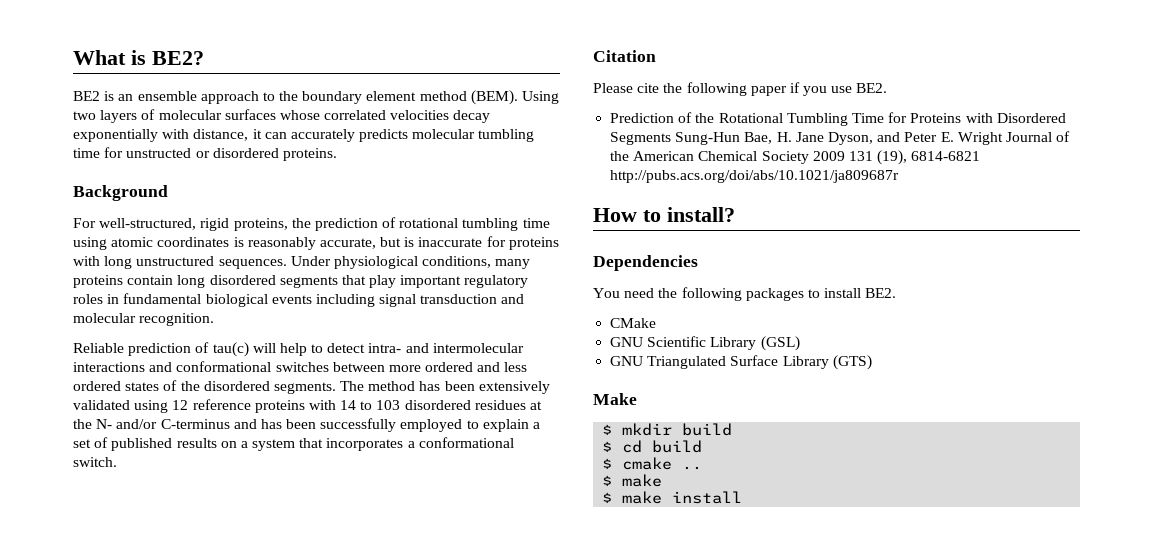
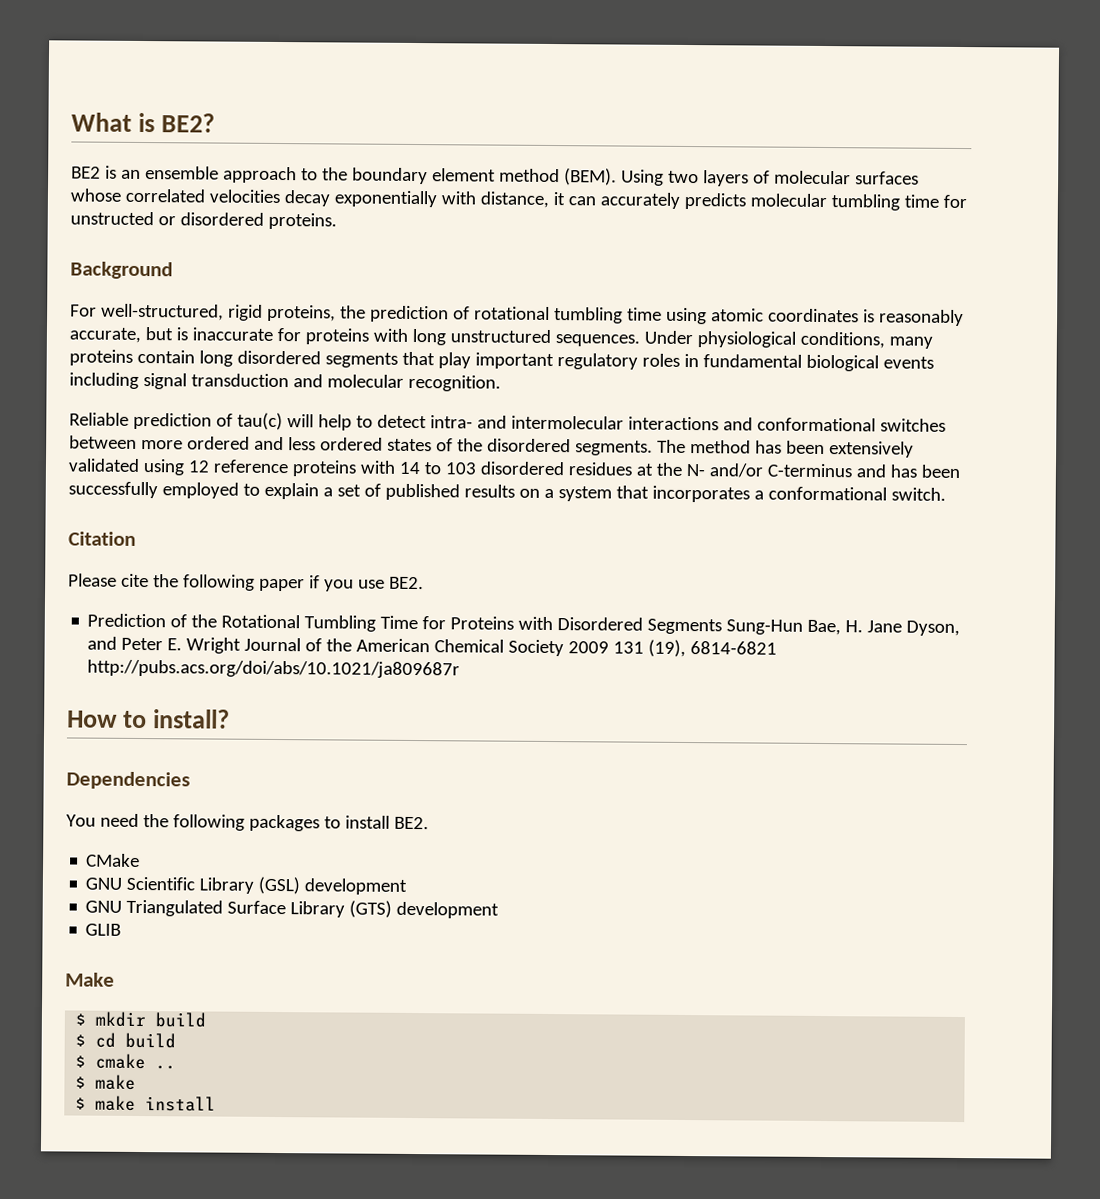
- GNU Scientific Library (GSL)
+ GNU Scientific Library (GSL) development
- GNU Triangulated Surface Library (GTS)
+ GNU Triangulated Surface Library (GTS) development
+ GLIB

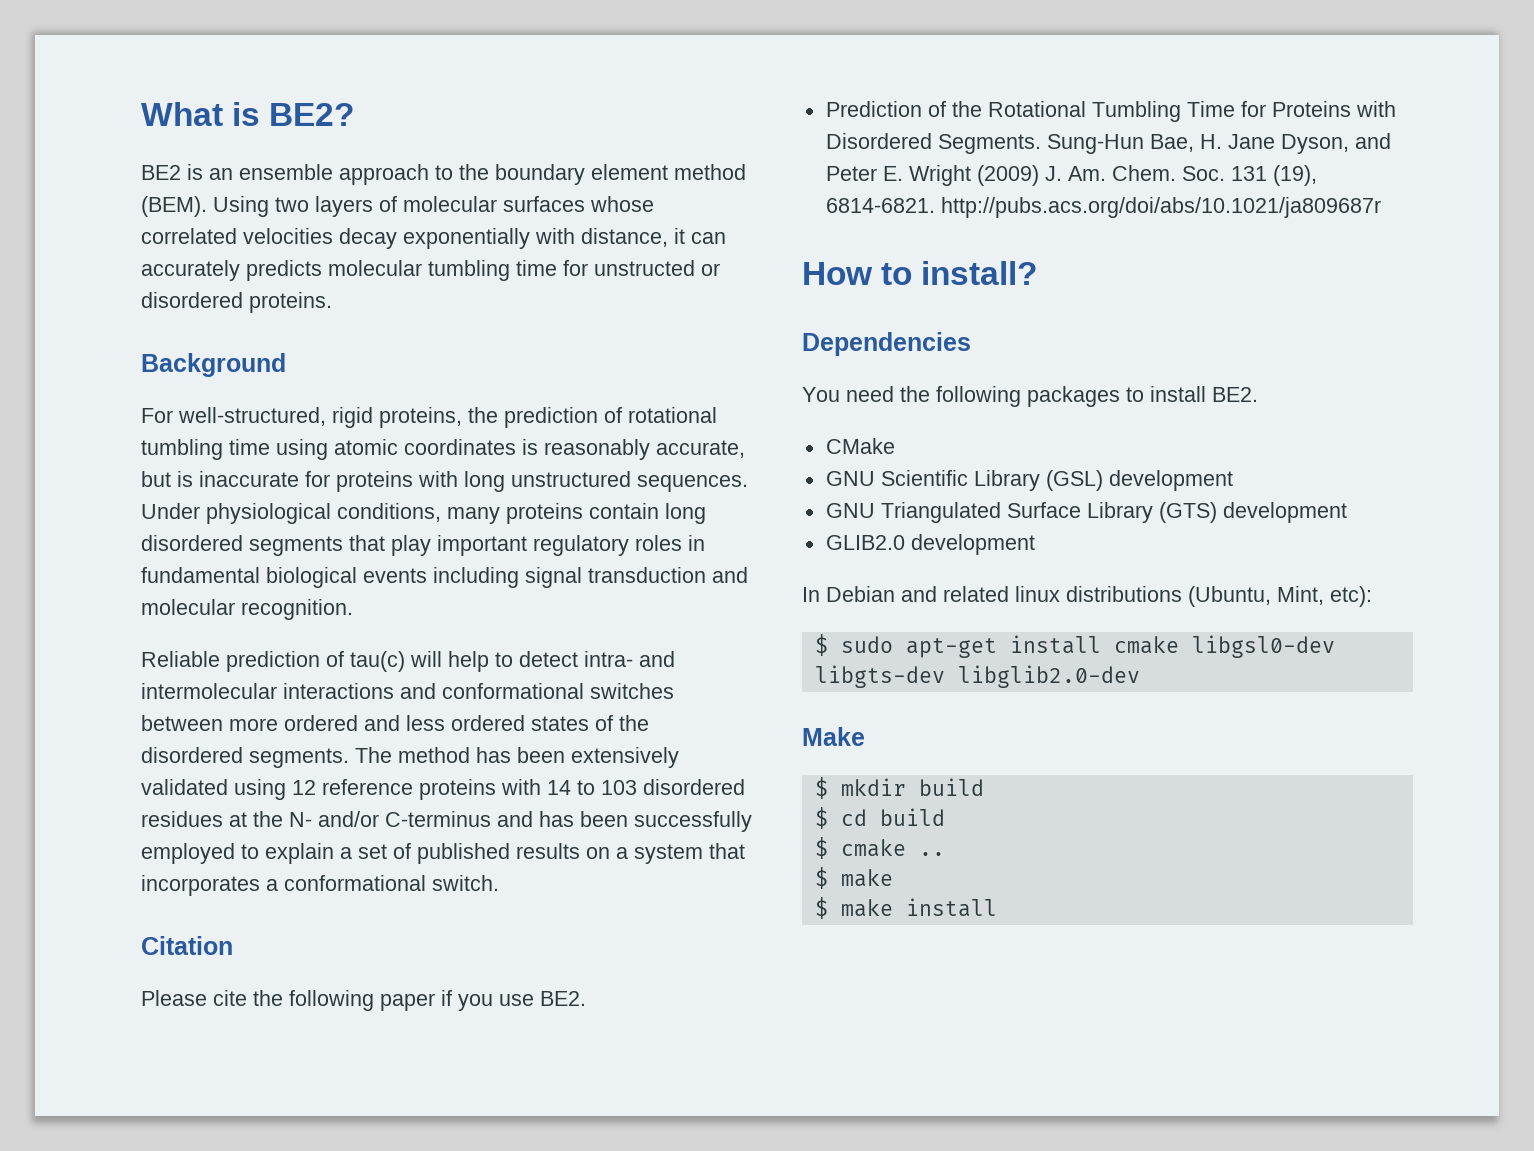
- Prediction of the Rotational Tumbling Time for Proteins with Disordered Segments Sung-Hun Bae, H. Jane Dyson, and Peter E. Wright Journal of the American Chemical Society 2009 131 (19), 6814-6821 http://pubs.acs.org/doi/abs/10.1021/ja809687r
+ Prediction of the Rotational Tumbling Time for Proteins with Disordered Segments. Sung-Hun Bae, H. Jane Dyson, and Peter E. Wright (2009) J. Am. Chem. Soc. 131 (19), 6814-6821. http://pubs.acs.org/doi/abs/10.1021/ja809687r
- GLIB
+ GLIB2.0 development
+ In Debian and related linux distributions (Ubuntu, Mint, etc):
+ $ sudo apt-get install cmake libgsl0-dev libgts-dev libglib2.0-dev

